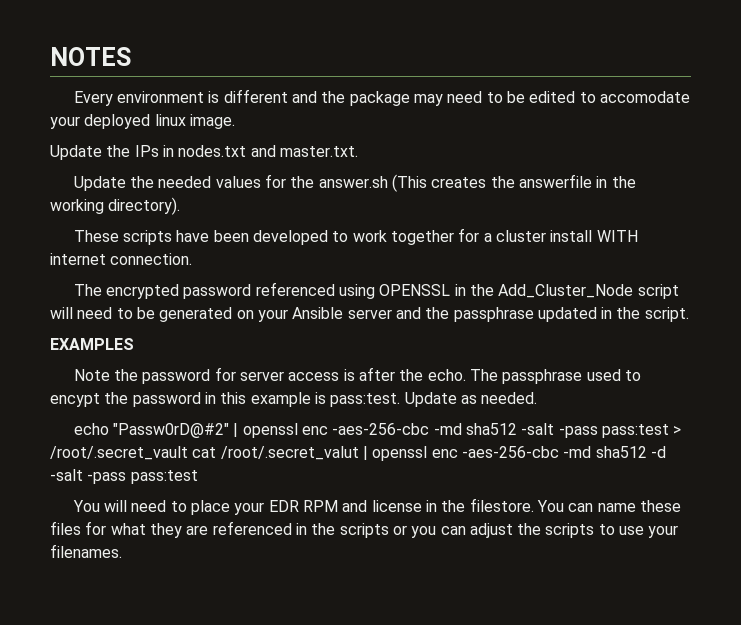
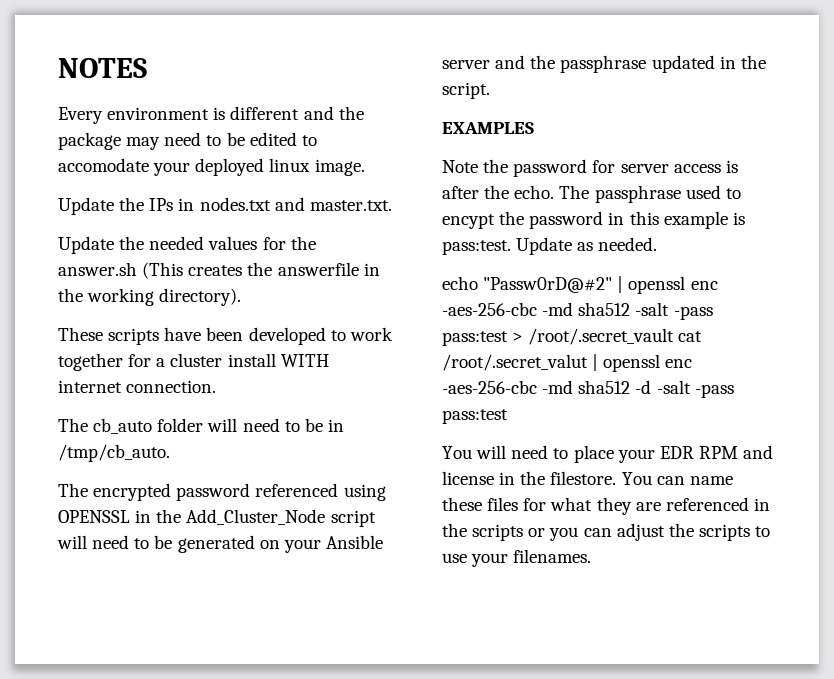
+ The cb_auto folder will need to be in /tmp/cb_auto.

